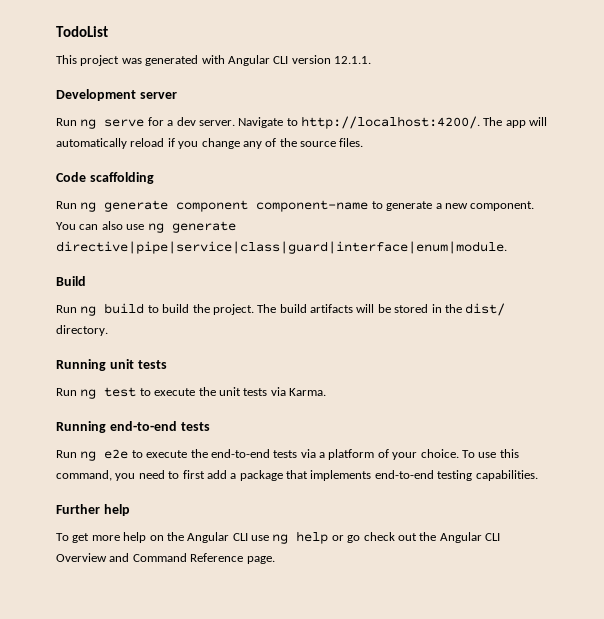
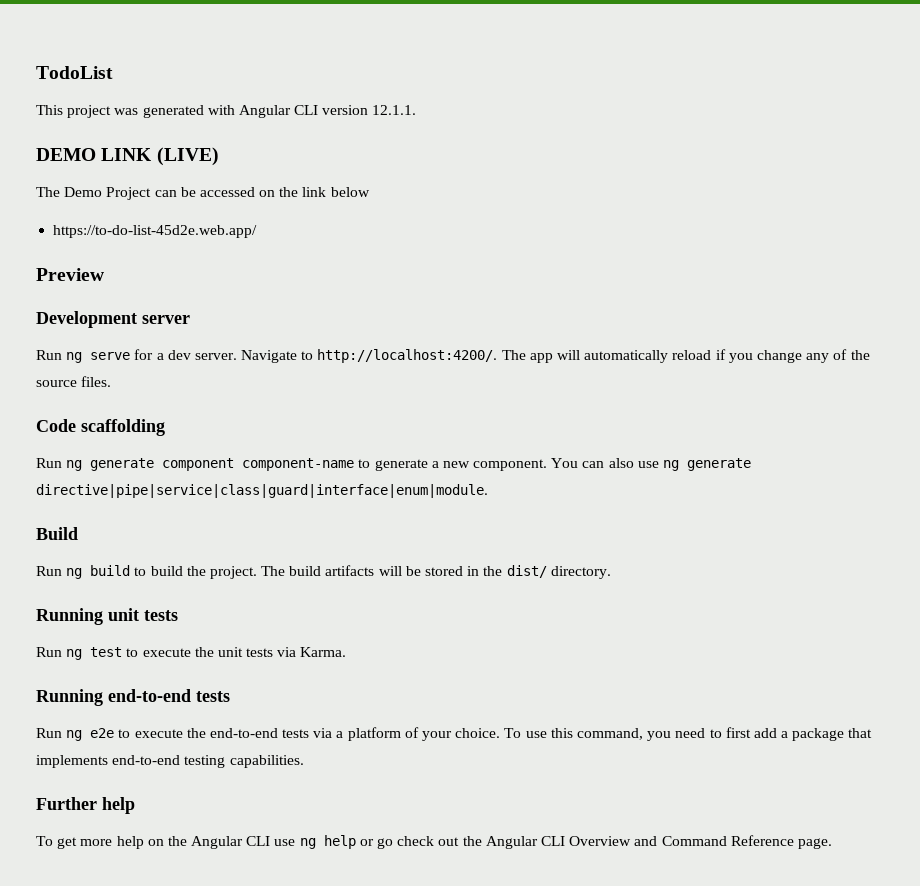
+ DEMO LINK (LIVE)
+ The Demo Project can be accessed on the link below
+ https://to-do-list-45d2e.web.app/
+ Preview

